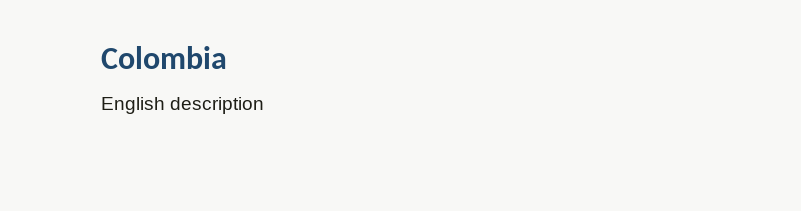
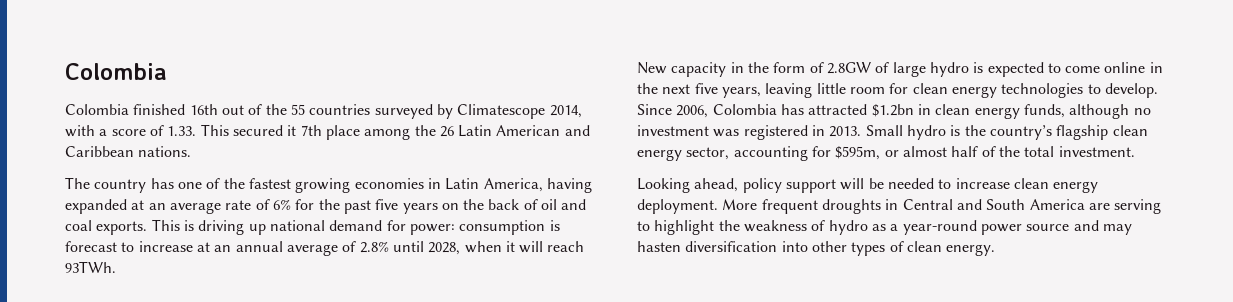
- English description
+ Colombia finished 16th out of the 55 countries surveyed by Climatescope 2014, with a score of 1.33. This secured it 7th place among the 26 Latin American and Caribbean nations.
+ The country has one of the fastest growing economies in Latin America, having expanded at an average rate of 6% for the past five years on the back of oil and coal exports. This is driving up national demand for power: consumption is forecast to increase at an annual average of 2.8% until 2028, when it will reach 93TWh.
+ New capacity in the form of 2.8GW of large hydro is expected to come online in the next five years, leaving little room for clean energy technologies to develop. Since 2006, Colombia has attracted $1.2bn in clean energy funds, although no investment was registered in 2013. Small hydro is the country’s flagship clean energy sector, accounting for $595m, or almost half of the total investment.
+ Looking ahead, policy support will be needed to increase clean energy deployment. More frequent droughts in Central and South America are serving to highlight the weakness of hydro as a year-round power source and may hasten diversification into other types of clean energy.

